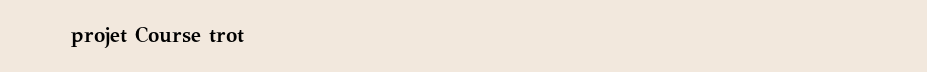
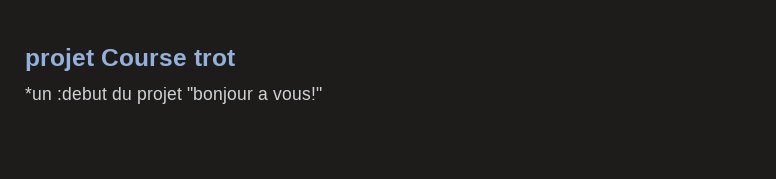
+ *un :debut du projet "bonjour a vous!"

